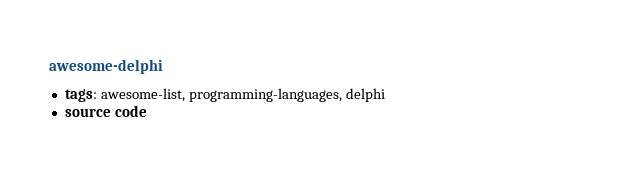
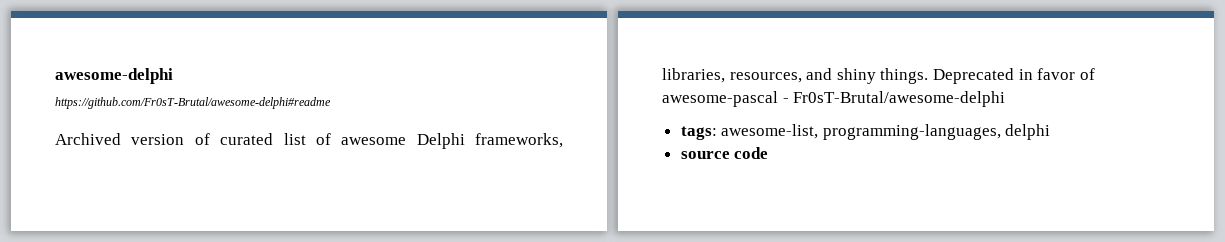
+ https://github.com/Fr0sT-Brutal/awesome-delphi#readme
+ Archived version of curated list of awesome Delphi frameworks, libraries, resources, and shiny things. Deprecated in favor of awesome-pascal - Fr0sT-Brutal/awesome-delphi

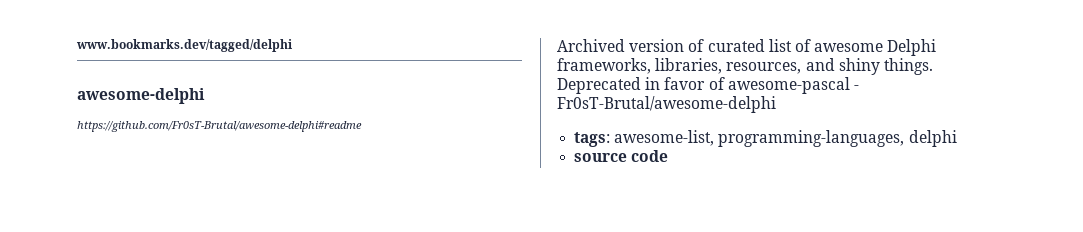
+ www.bookmarks.dev/tagged/delphi

